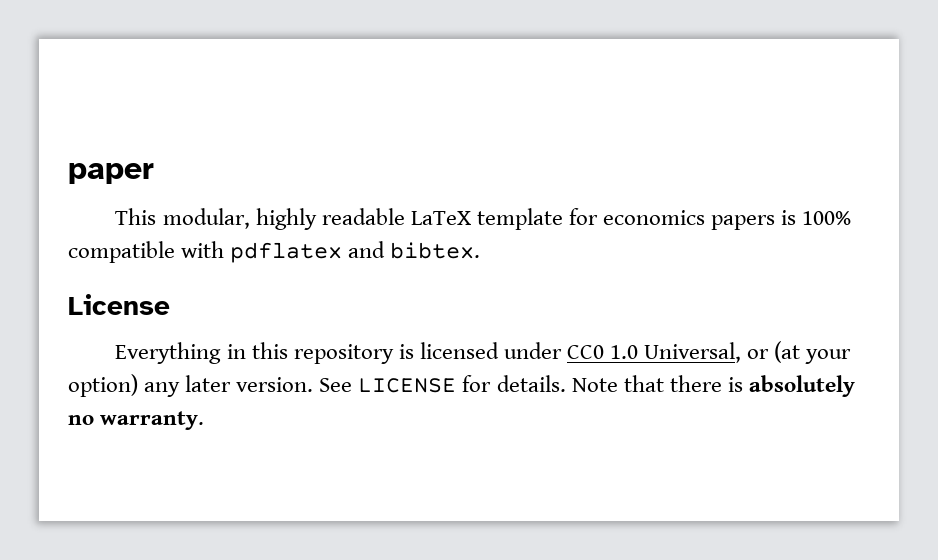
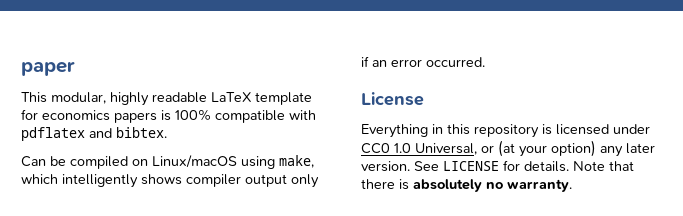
+ Can be compiled on Linux/macOS using make, which intelligently shows compiler output only if an error occurred.

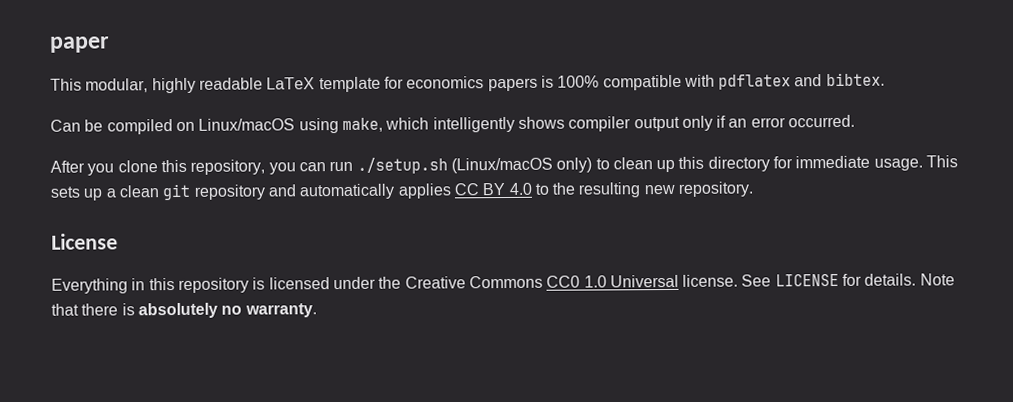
+ After you clone this repository, you can run ./setup.sh (Linux/macOS only) to clean up this directory for immediate usage. This sets up a clean git repository and automatically applies CC BY 4.0 to the resulting new repository.
- Everything in this repository is licensed under CC0 1.0 Universal, or (at your option) any later version.
+ Everything in this repository is licensed under the Creative Commons CC0 1.0 Universal license.

